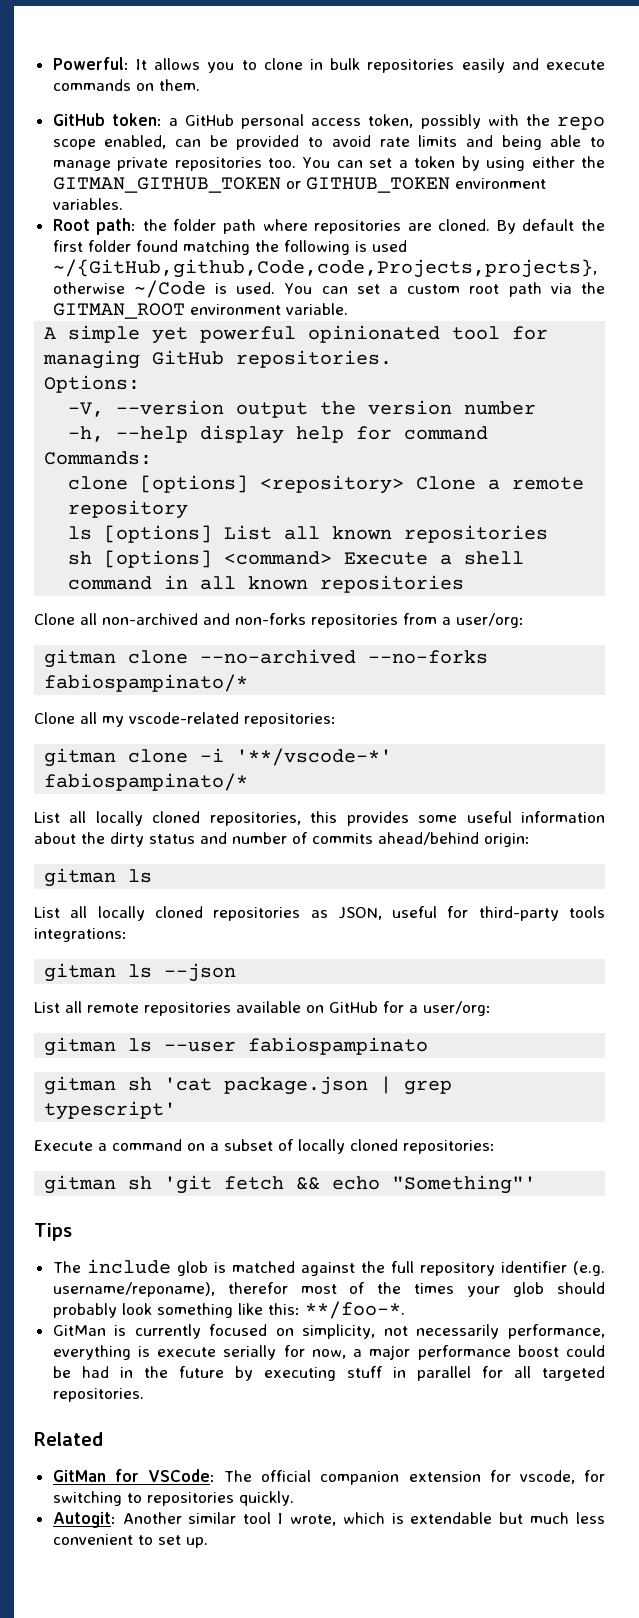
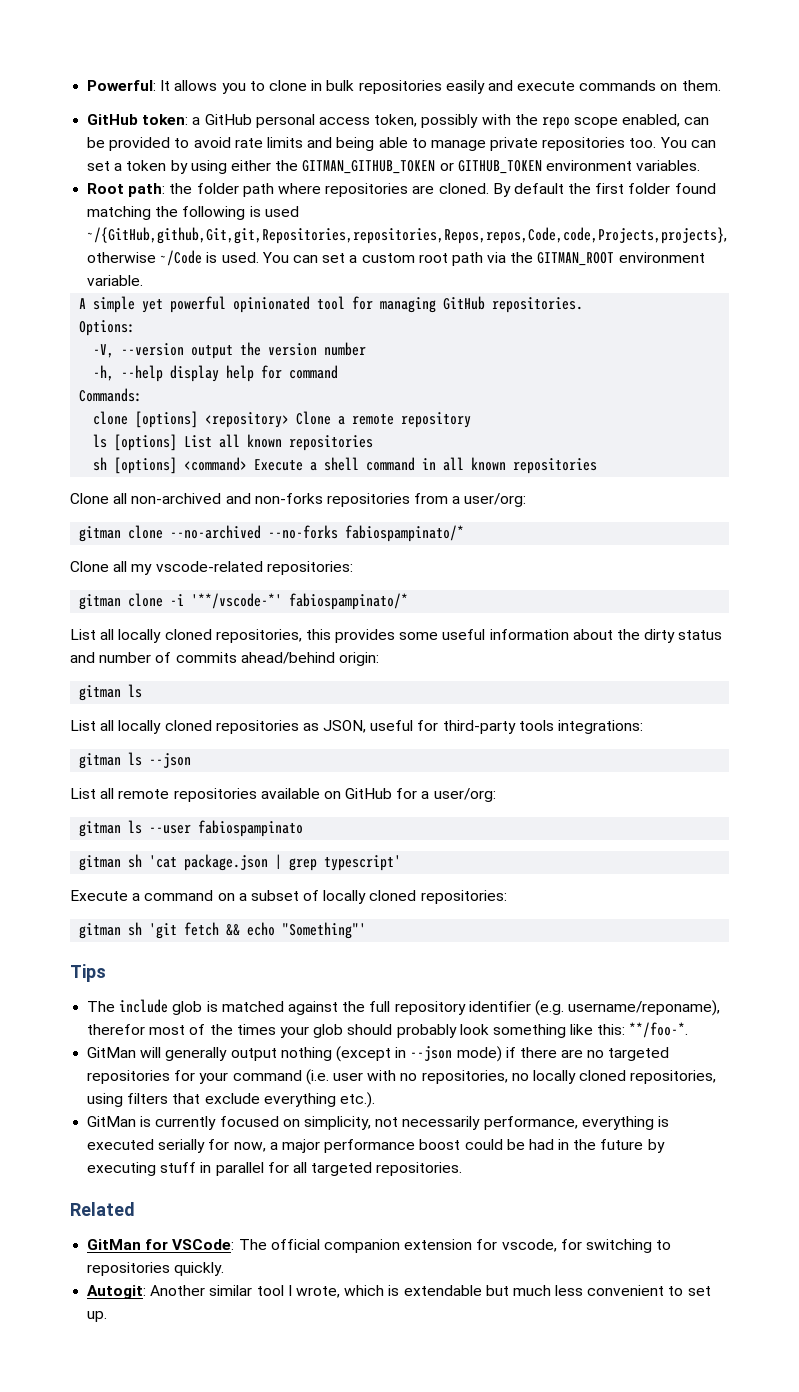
- By default the first folder found matching the following is used ~/{GitHub,github,Code,code,Projects,projects}, otherwise ~/Code is used.
+ By default the first folder found matching the following is used ~/{GitHub,github,Git,git,Repositories,repositories,Repos,repos,Code,code,Projects,projects}, otherwise ~/Code is used.
+ GitMan will generally output nothing (except in --json mode) if there are no targeted repositories for your command (i.e. user with no repositories, no locally cloned repositories, using filters that exclude everything etc.).
- GitMan is currently focused on simplicity, not necessarily performance, everything is execute serially for now, a major performance boost could be had in the future by executing stuff in parallel for all targeted repositories.
+ GitMan is currently focused on simplicity, not necessarily performance, everything is executed serially for now, a major performance boost could be had in the future by executing stuff in parallel for all targeted repositories.

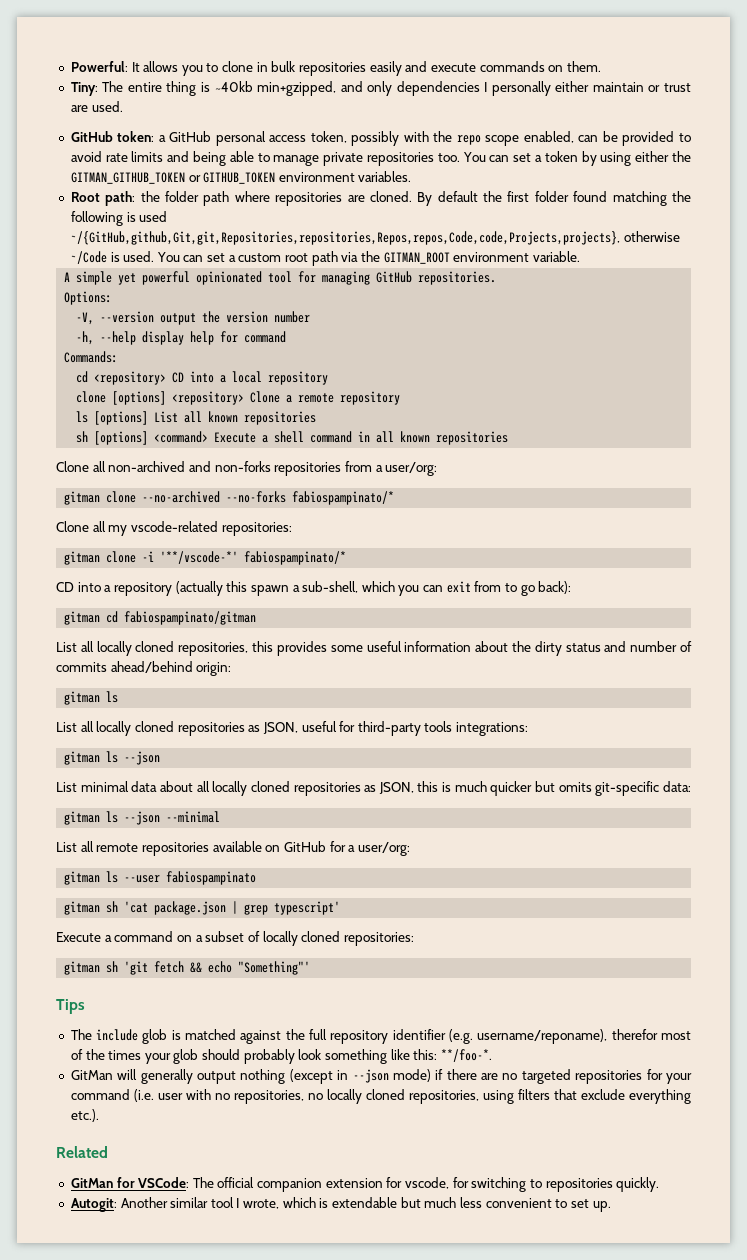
+ Tiny: The entire thing is ~40kb min+gzipped, and only dependencies I personally either maintain or trust are used.
+ cd <repository> CD into a local repository
+ CD into a repository (actually this spawn a sub-shell, which you can exit from to go back):
+ gitman cd fabiospampinato/gitman
+ List minimal data about all locally cloned repositories as JSON, this is much quicker but omits git-specific data:
+ gitman ls --json --minimal
- GitMan is currently focused on simplicity, not necessarily performance, everything is executed serially for now, a major performance boost could be had in the future by executing stuff in parallel for all targeted repositories.

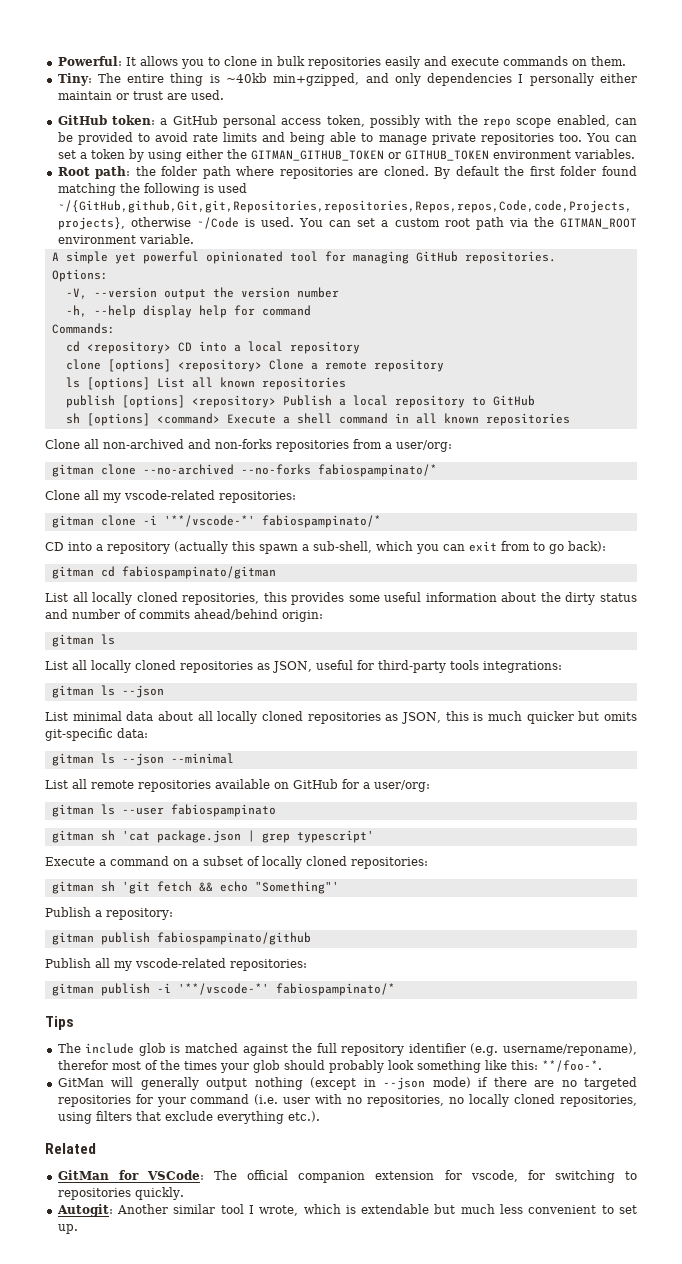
+ publish [options] <repository> Publish a local repository to GitHub
+ Publish a repository:
+ gitman publish fabiospampinato/github
+ Publish all my vscode-related repositories:
+ gitman publish -i '**/vscode-*' fabiospampinato/*

